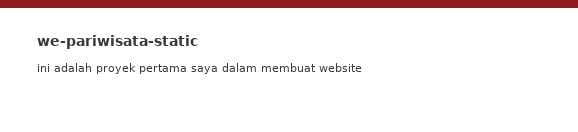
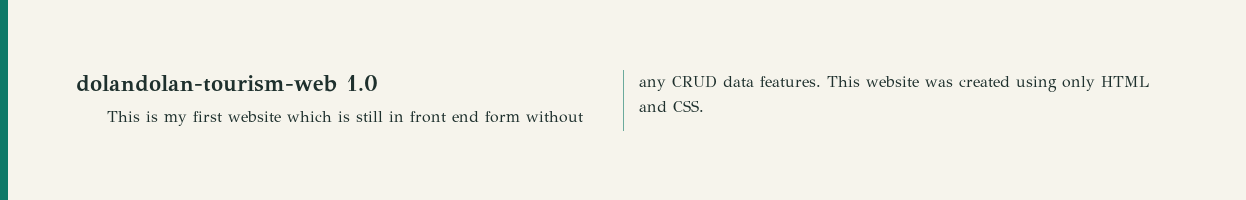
- we-pariwisata-static
- ini adalah proyek pertama saya dalam membuat website
+ dolandolan-tourism-web 1.0
+ This is my first website which is still in front end form without any CRUD data features. This website was created using only HTML and CSS.

